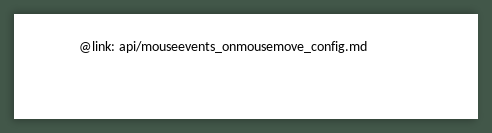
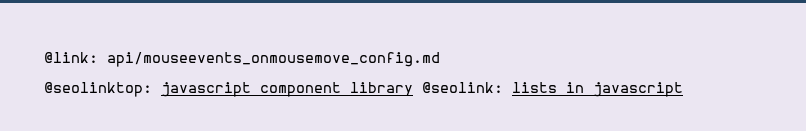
+ @seolinktop: javascript component library @seolink: lists in javascript

